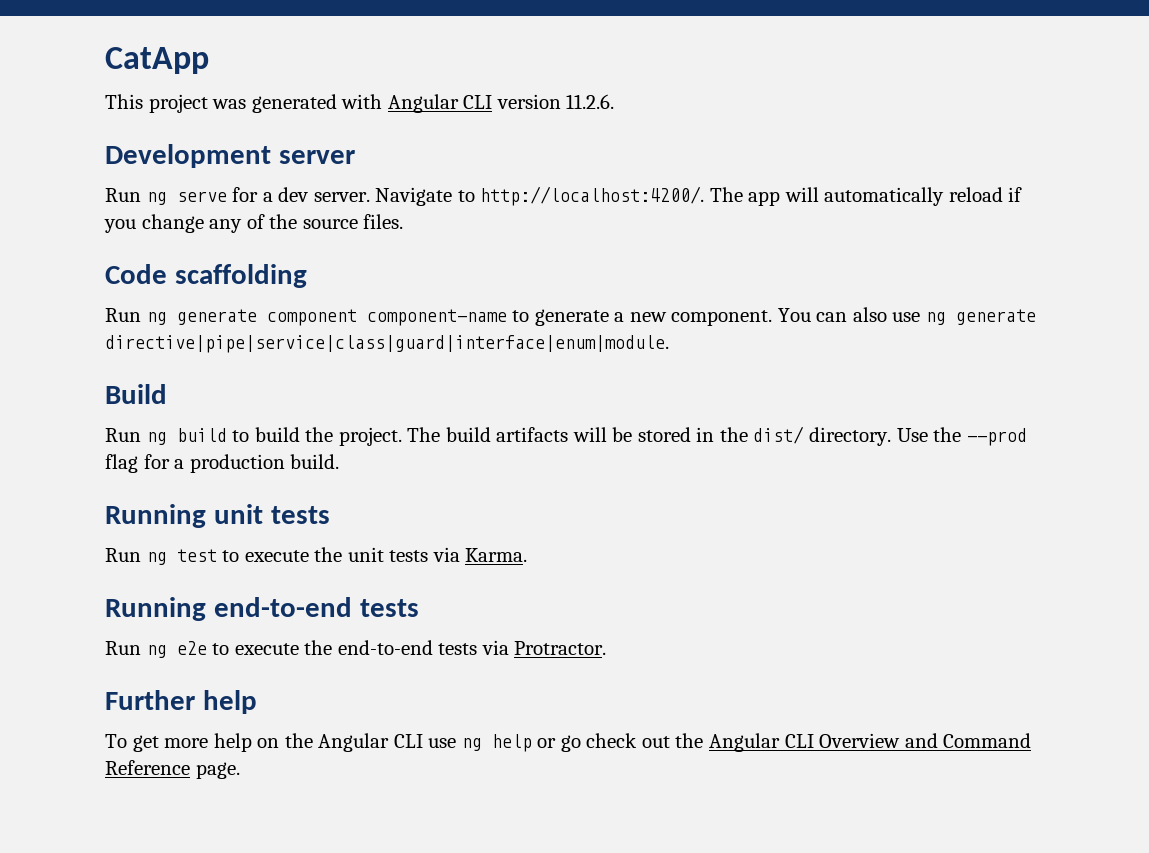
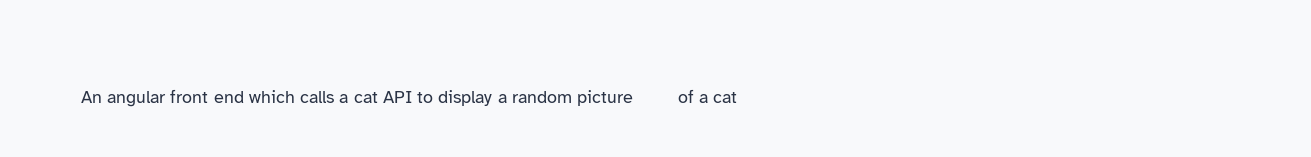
- CatApp
- This project was generated with Angular CLI version 11.2.6.
- Development server
- Run ng serve for a dev server. Navigate to http://localhost:4200/. The app will automatically reload if you change any of the source files.
- Code scaffolding
- Run ng generate component component-name to generate a new component. You can also use ng generate directive|pipe|service|class|guard|interface|enum|module.
- Build
- Run ng build to build the project. The build artifacts will be stored in the dist/ directory. Use the --prod flag for a production build.
- Running unit tests
- Run ng test to execute the unit tests via Karma.
- Running end-to-end tests
- Run ng e2e to execute the end-to-end tests via Protractor.
- Further help
- To get more help on the Angular CLI use ng help or go check out the Angular CLI Overview and Command Reference page.
+ An angular front end which calls a cat API to display a random picture of a cat

